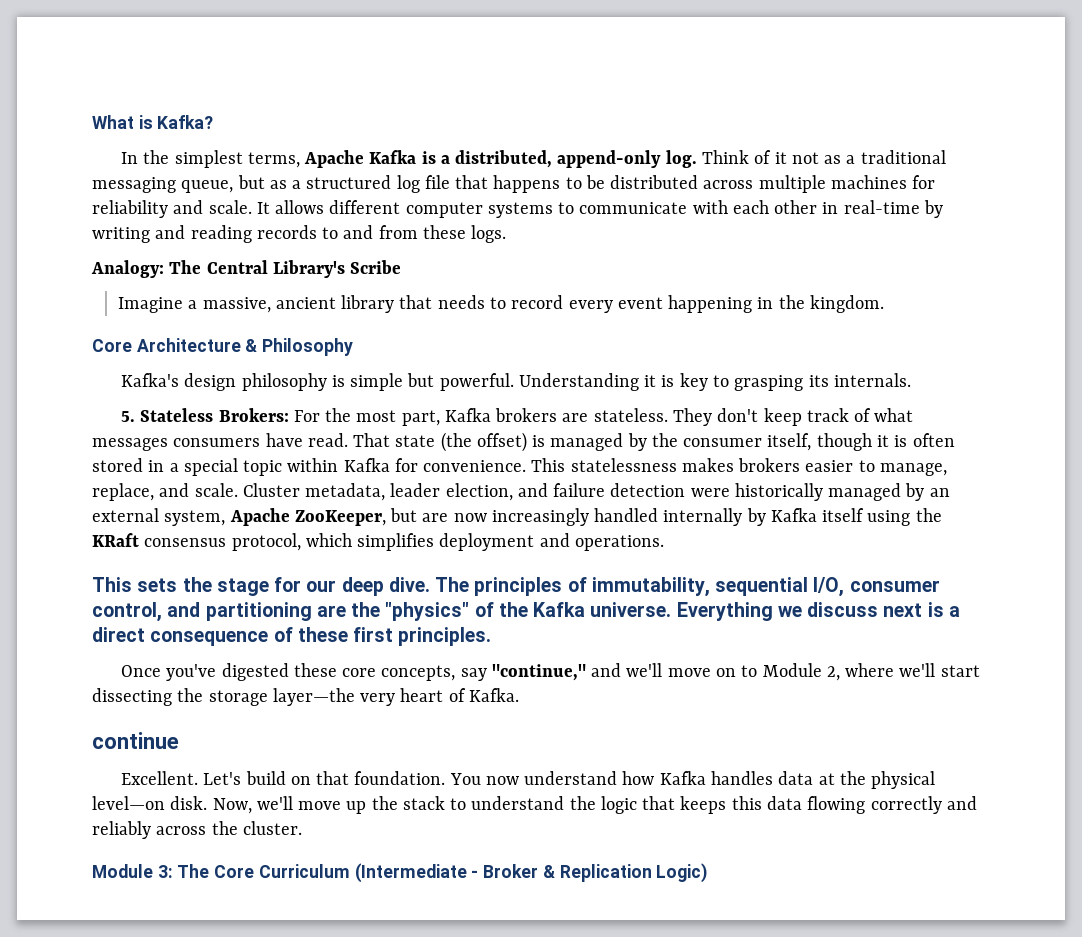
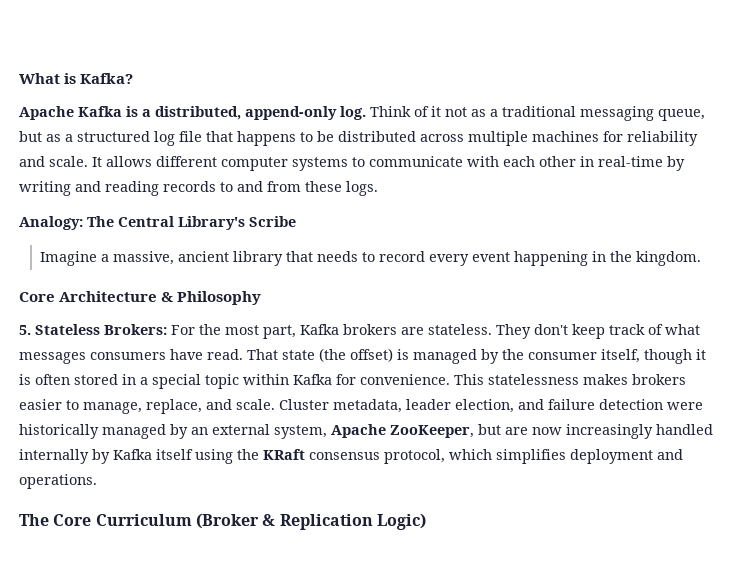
- In the simplest terms, Apache Kafka is a distributed, append-only log.
+ Apache Kafka is a distributed, append-only log.
- Kafka's design philosophy is simple but powerful. Understanding it is key to grasping its internals.
- This sets the stage for our deep dive. The principles of immutability, sequential I/O, consumer control, and partitioning are the "physics" of the Kafka universe. Everything we discuss next is a direct consequence of these first principles.
- Once you've digested these core concepts, say "continue," and we'll move on to Module 2, where we'll start dissecting the storage layer—the very heart of Kafka.
- continue
- Excellent. Let's build on that foundation. You now understand how Kafka handles data at the physical level—on disk. Now, we'll move up the stack to understand the logic that keeps this data flowing correctly and reliably across the cluster.
- Module 3: The Core Curriculum (Intermediate - Broker & Replication Logic)
+ The Core Curriculum (Broker & Replication Logic)

